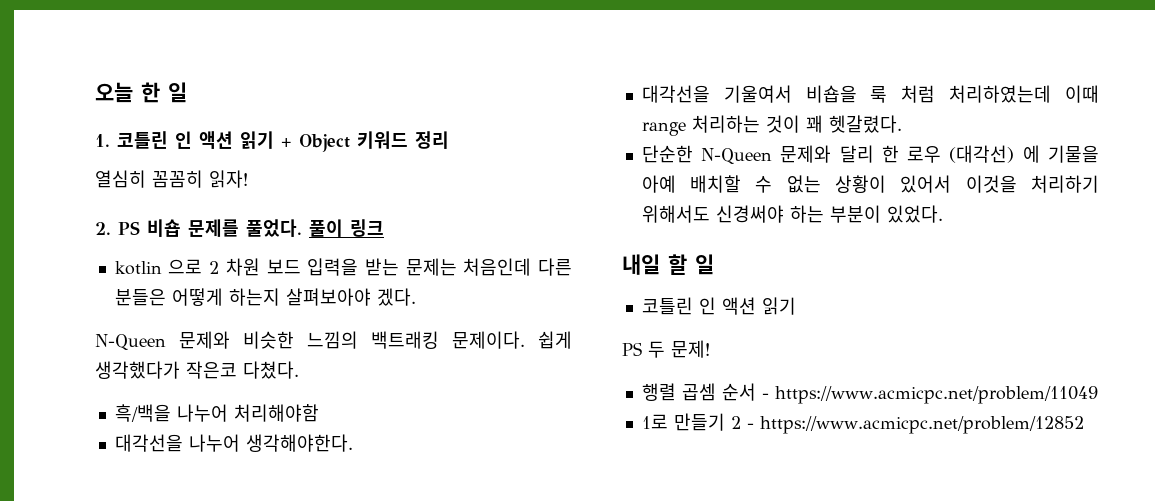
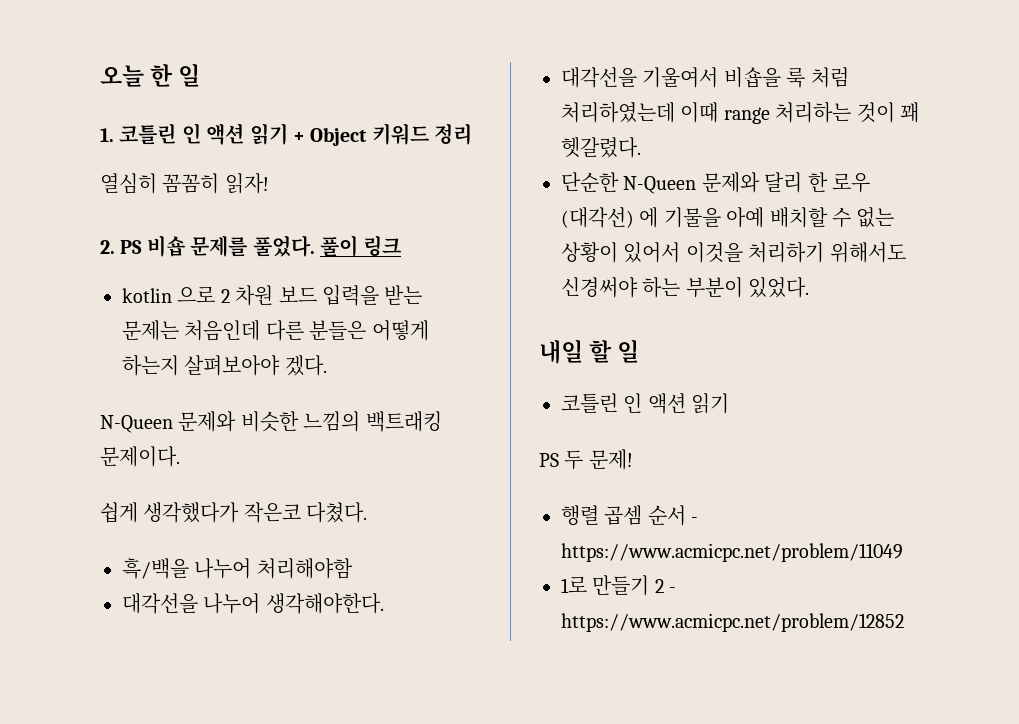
- N-Queen 문제와 비슷한 느낌의 백트래킹 문제이다. 쉽게 생각했다가 작은코 다쳤다.
+ N-Queen 문제와 비슷한 느낌의 백트래킹 문제이다.
+ 쉽게 생각했다가 작은코 다쳤다.

